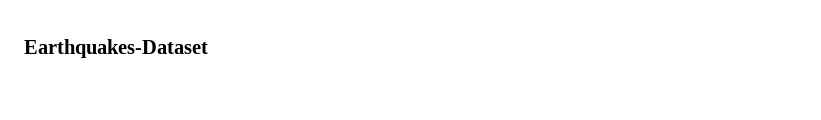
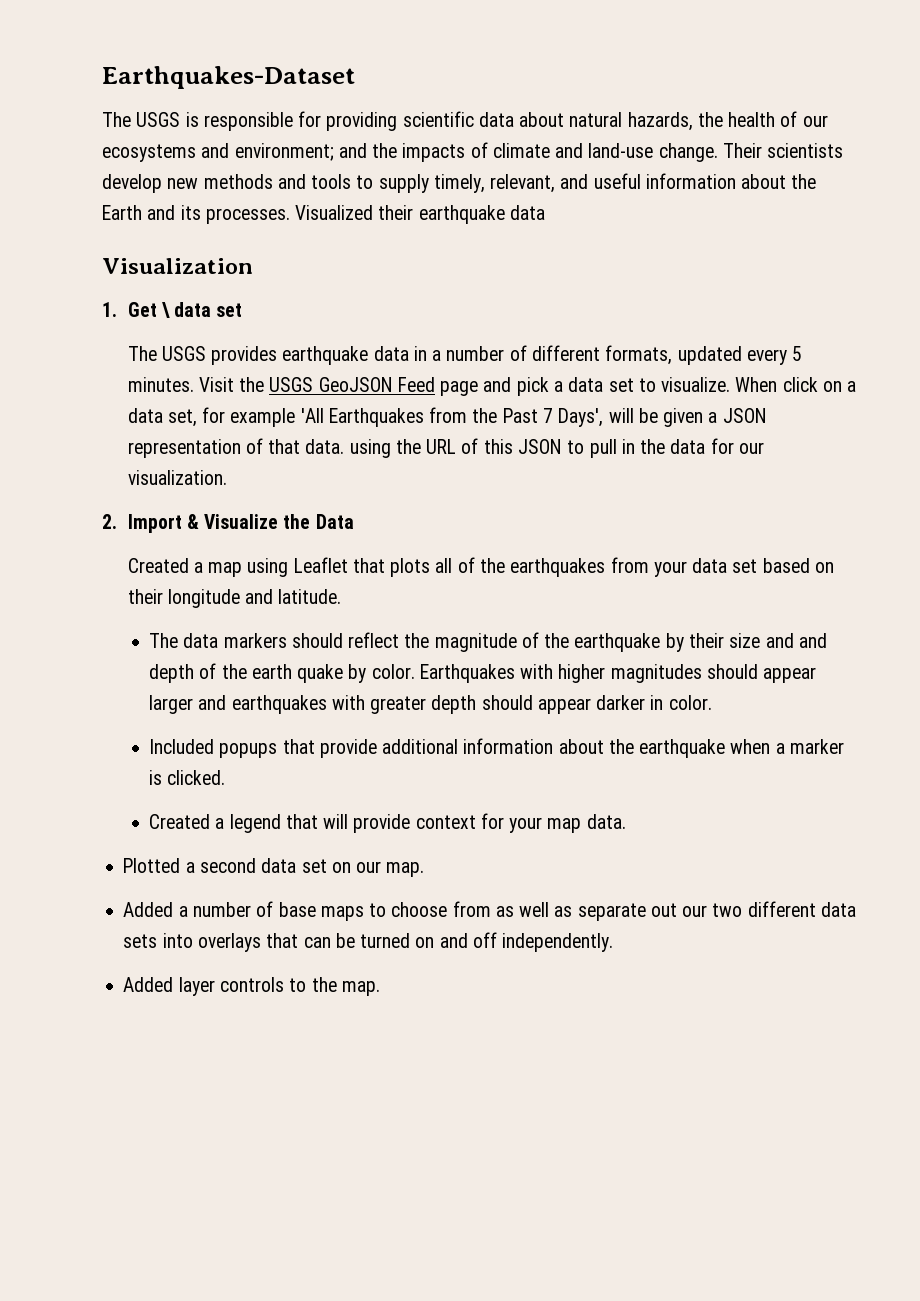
+ The USGS is responsible for providing scientific data about natural hazards, the health of our ecosystems and environment; and the impacts of climate and land-use change. Their scientists develop new methods and tools to supply timely, relevant, and useful information about the Earth and its processes. Visualized their earthquake data
+ Visualization
+ 1. Get \ data set
+ The USGS provides earthquake data in a number of different formats, updated every 5 minutes. Visit the USGS GeoJSON Feed page and pick a data set to visualize. When click on a data set, for example 'All Earthquakes from the Past 7 Days', will be given a JSON representation of that data. using the URL of this JSON to pull in the data for our visualization.
+ 2. Import & Visualize the Data
+ Created a map using Leaflet that plots all of the earthquakes from your data set based on their longitude and latitude.
+ The data markers should reflect the magnitude of the earthquake by their size and and depth of the earth quake by color. Earthquakes with higher magnitudes should appear larger and earthquakes with greater depth should appear darker in color.
+ Included popups that provide additional information about the earthquake when a marker is clicked.
+ Created a legend that will provide context for your map data.
+ Plotted a second data set on our map.
+ Added a number of base maps to choose from as well as separate out our two different data sets into overlays that can be turned on and off independently.
+ Added layer controls to the map.

